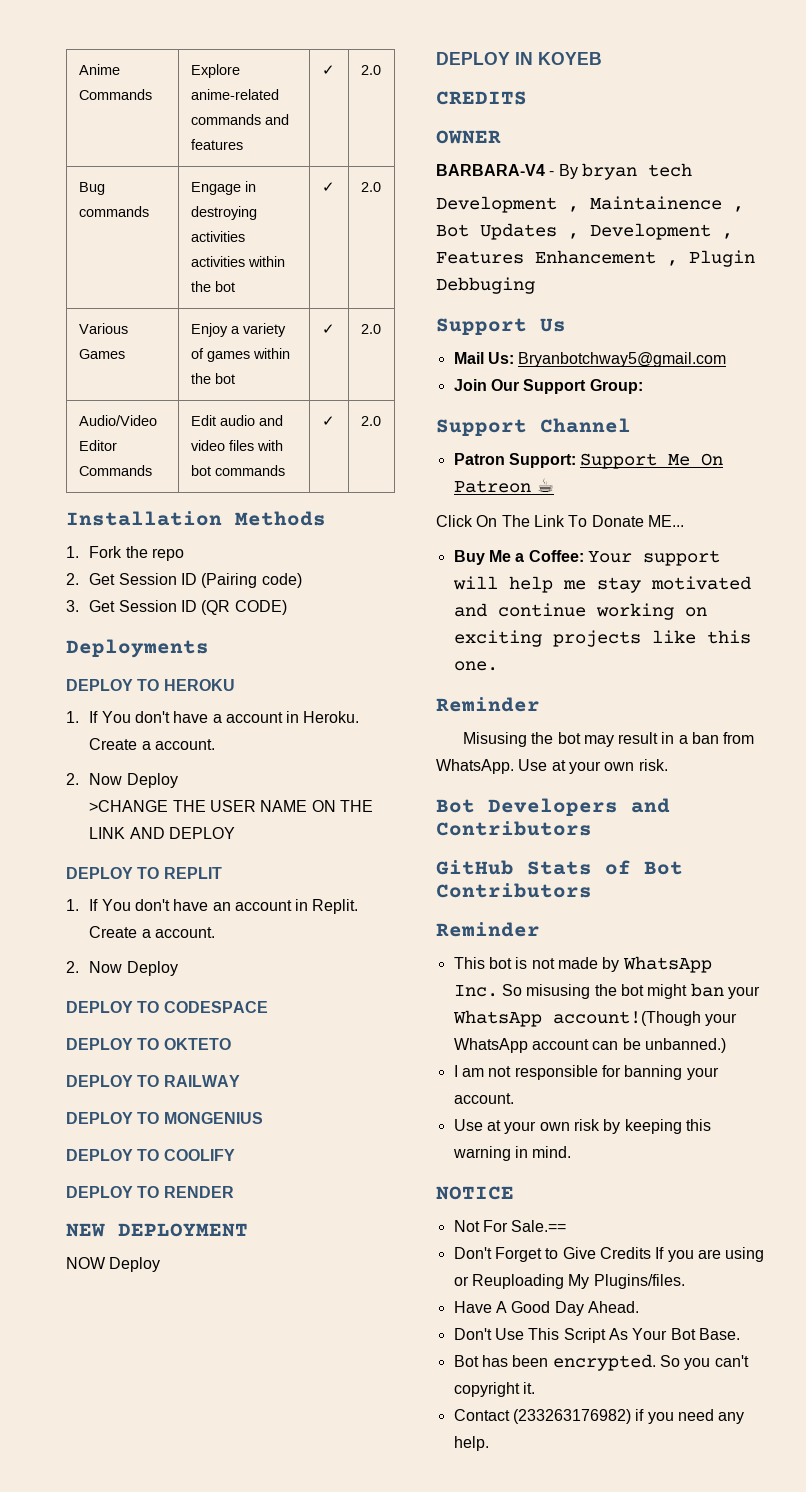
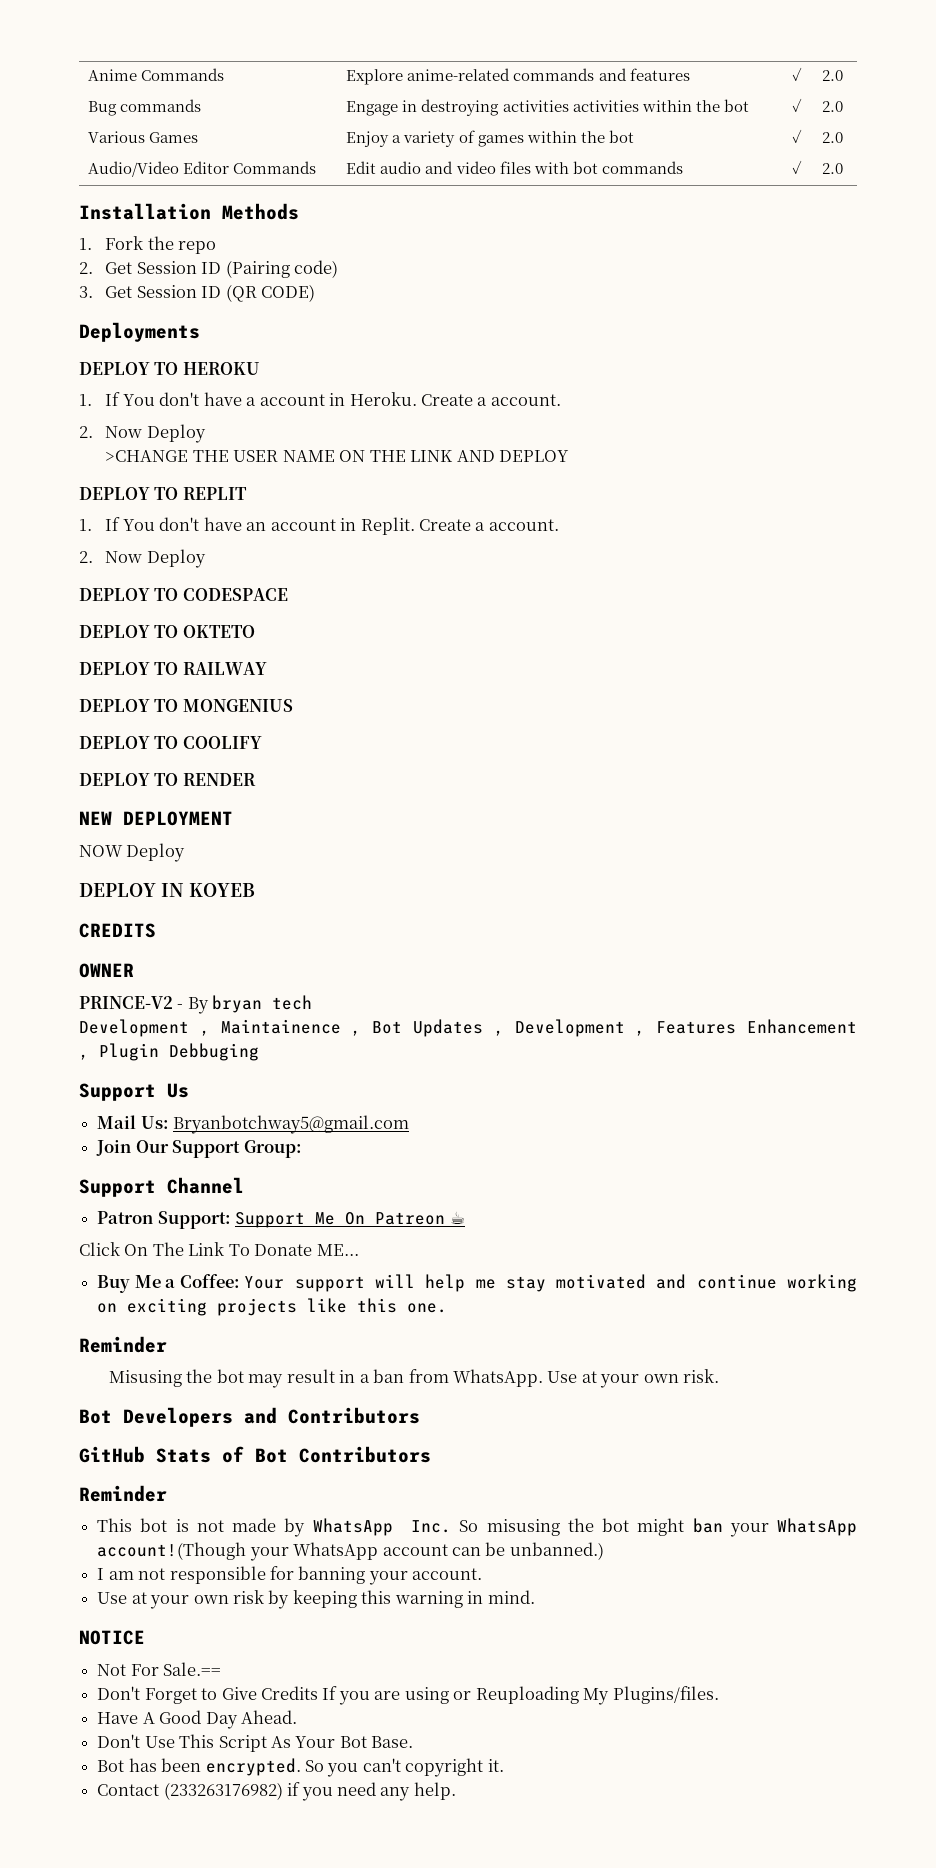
- BARBARA-V4 - By bryan tech
+ PRINCE-V2 - By bryan tech

